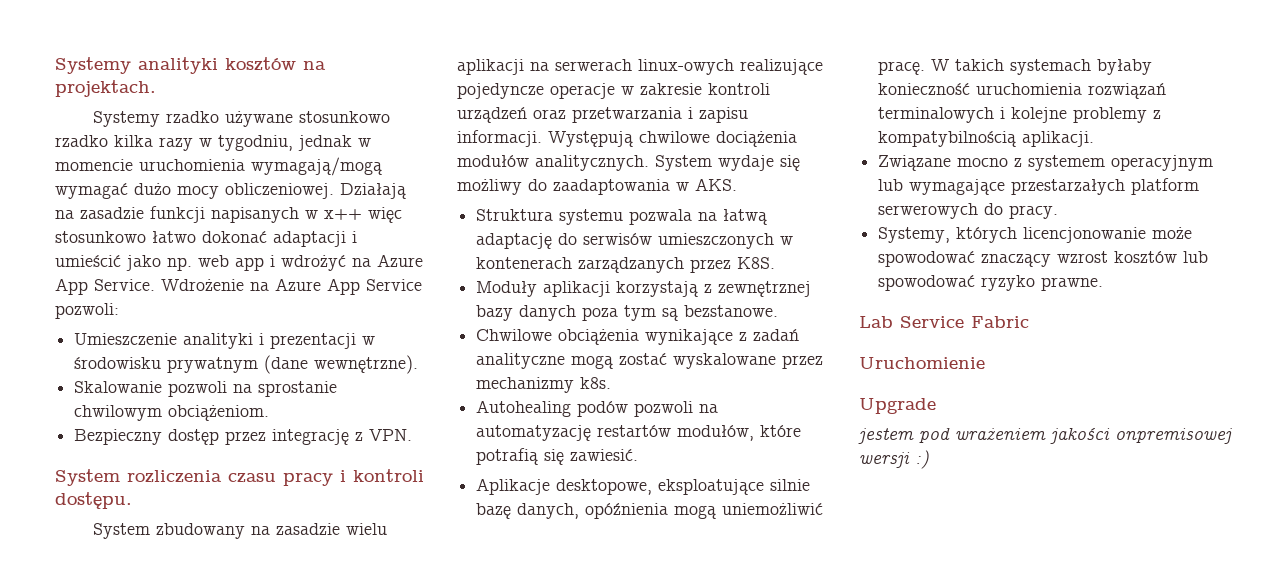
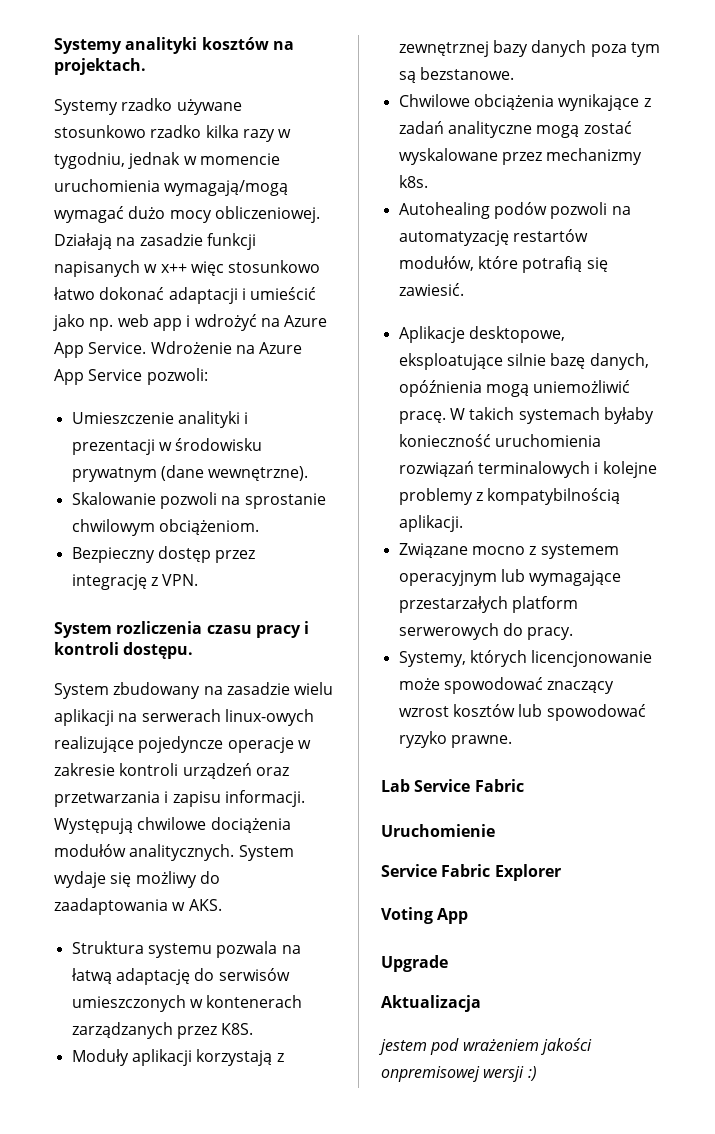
+ Service Fabric Explorer
+ Voting App
+ Aktualizacja

